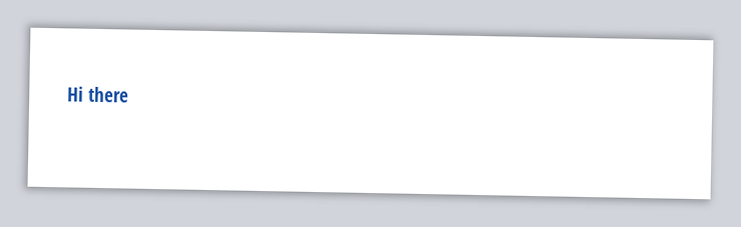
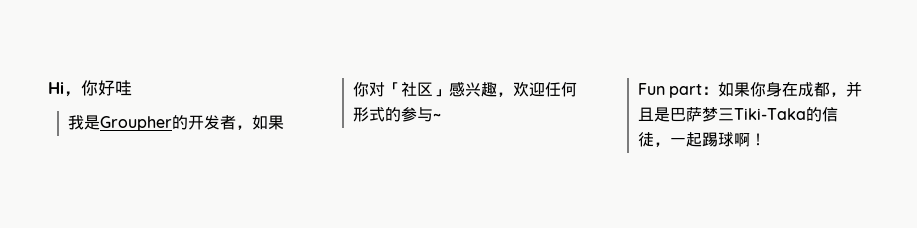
- Hi there
+ Hi，你好哇
+ 我是Groupher的开发者，如果你对「社区」感兴趣，欢迎任何形式的参与~
+ Fun part：如果你身在成都，并且是巴萨梦三Tiki-Taka的信徒，一起踢球啊！

